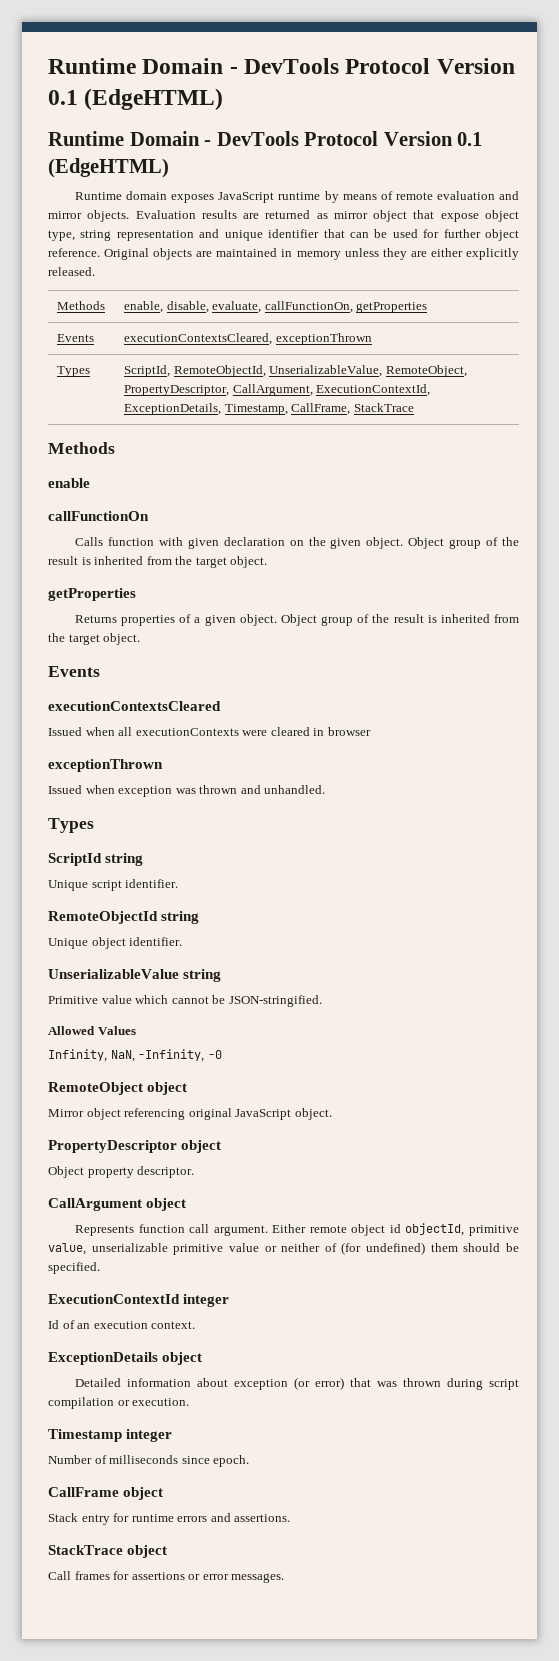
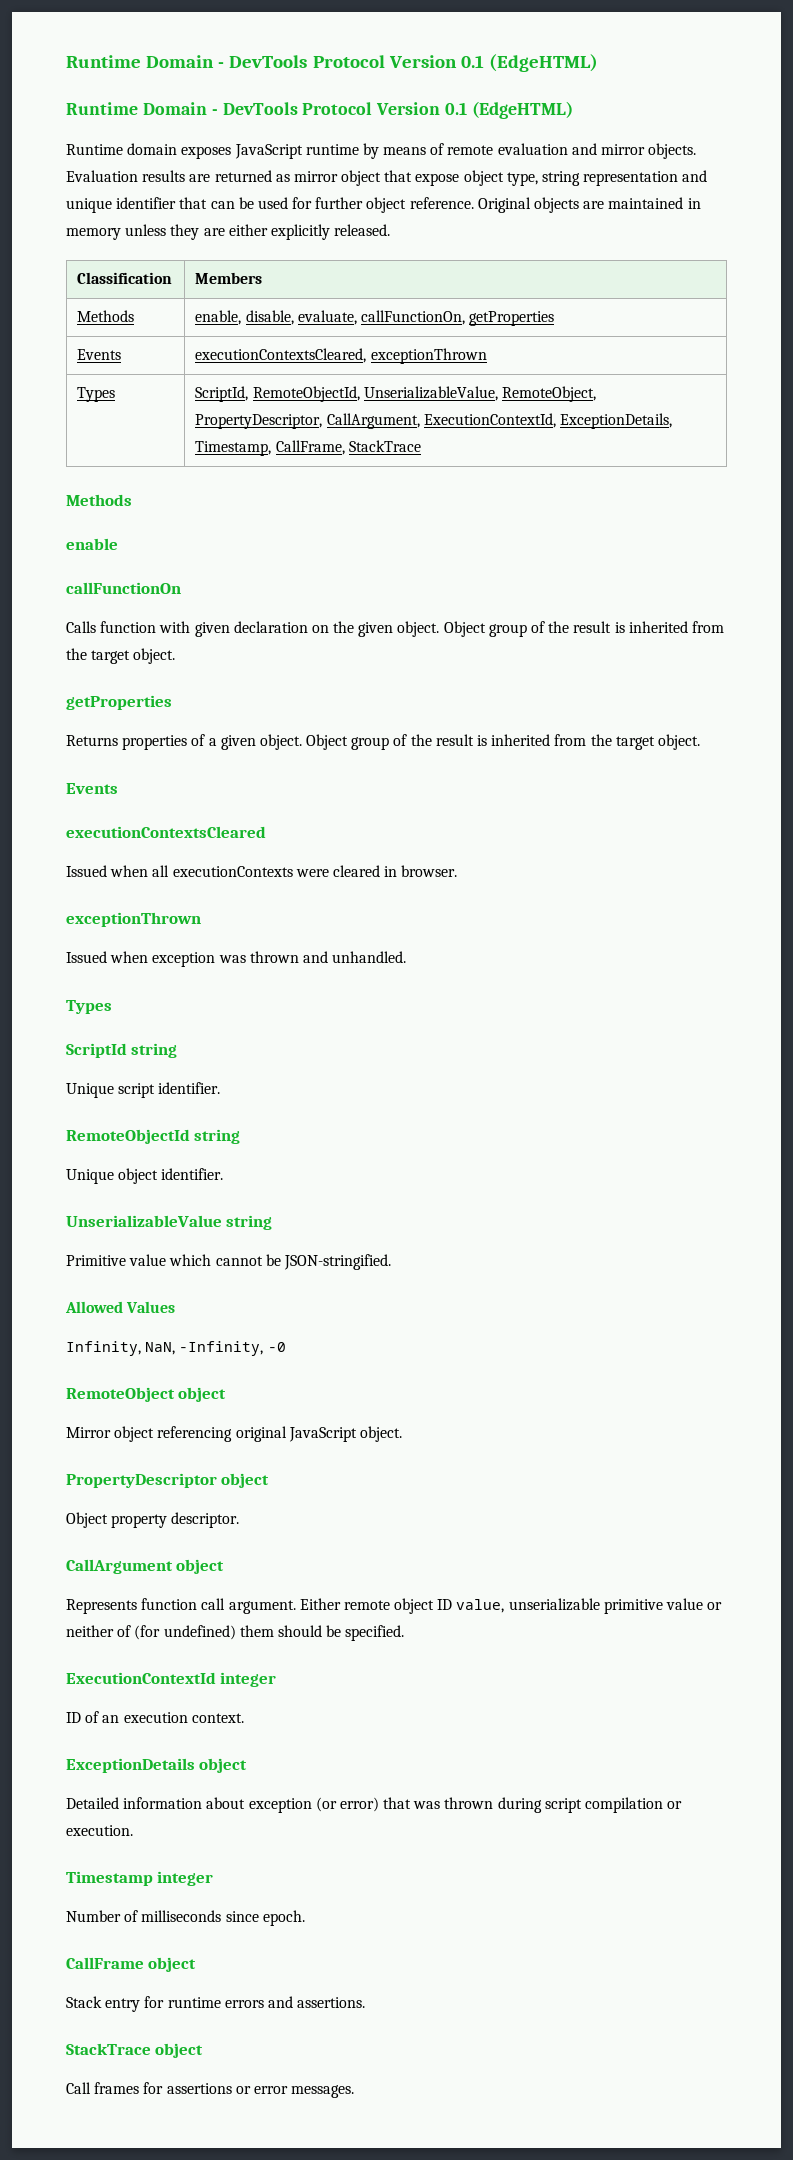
+ Classification | Members
- Issued when all executionContexts were cleared in browser
+ Issued when all executionContexts were cleared in browser.
- Either remote object id objectId, primitive value, unserializable primitive value or neither of (for undefined) them should be specified.
+ Either remote object ID value, unserializable primitive value or neither of (for undefined) them should be specified.
- Id of an execution context.
+ ID of an execution context.

